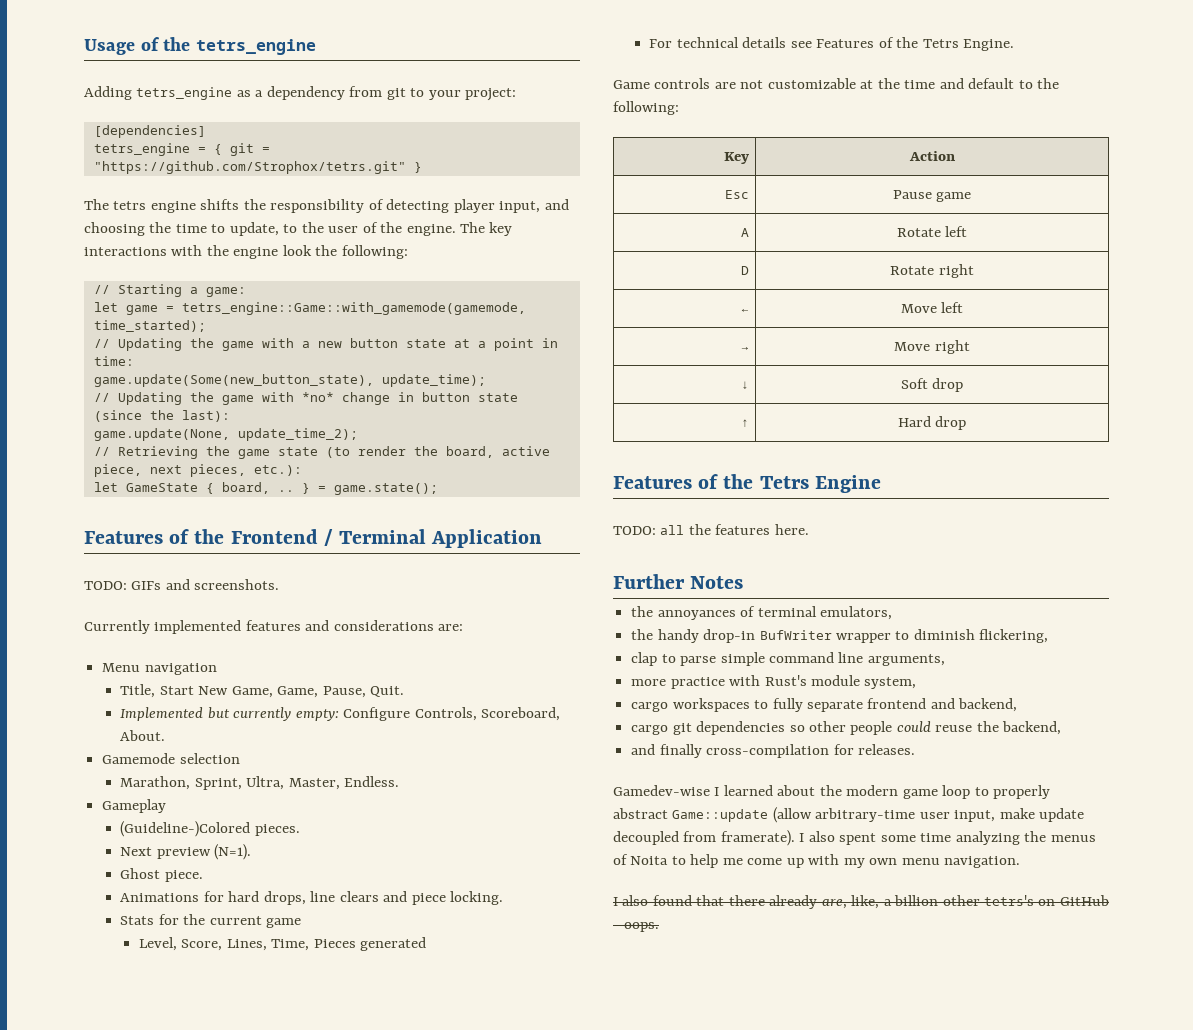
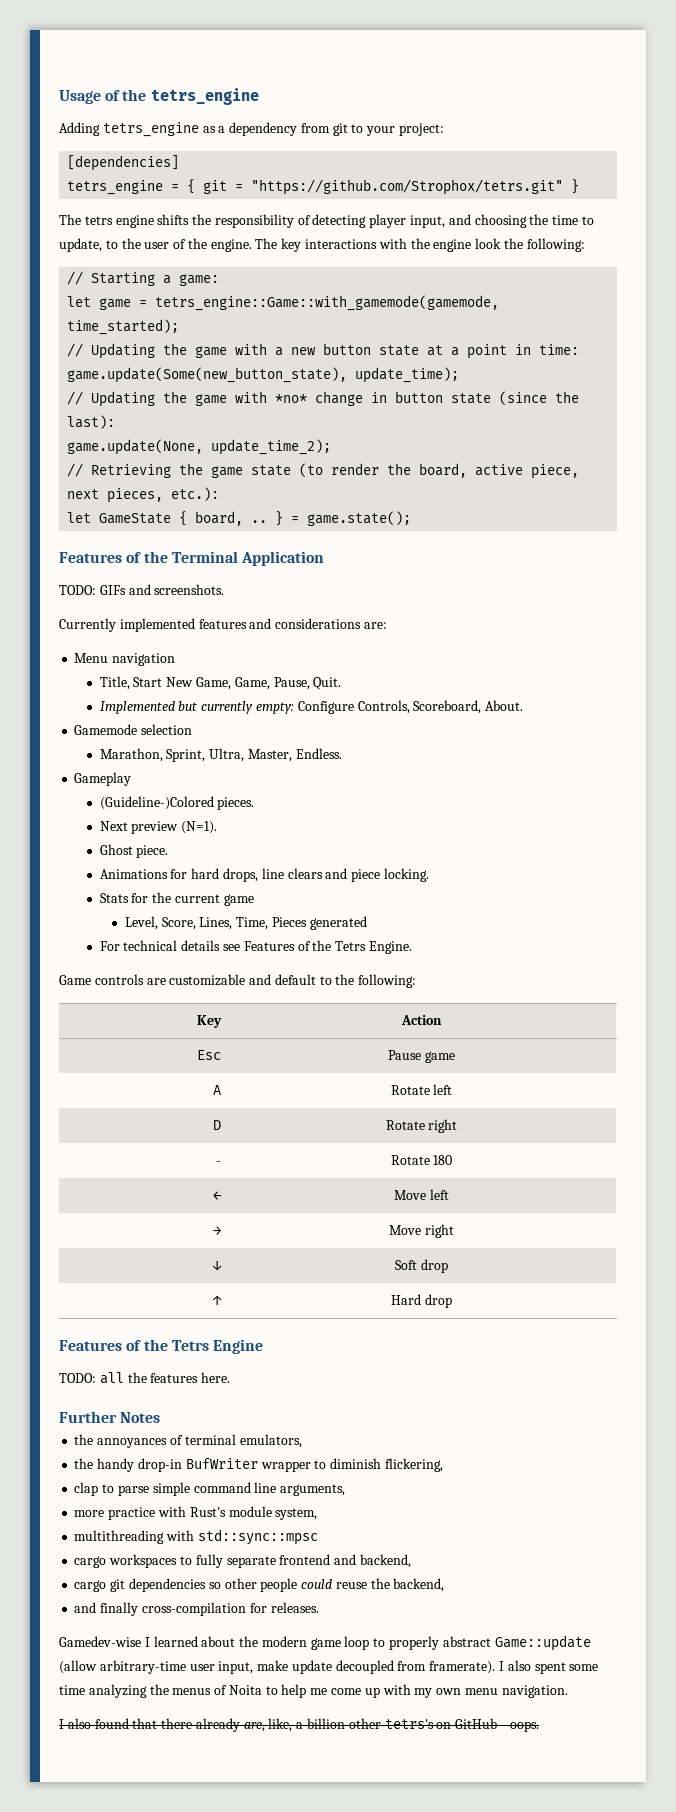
- Features of the Frontend / Terminal Application
+ Features of the Terminal Application
- Game controls are not customizable at the time and default to the following:
+ Game controls are customizable and default to the following:
+ - | Rotate 180
+ multithreading with std::sync::mpsc

